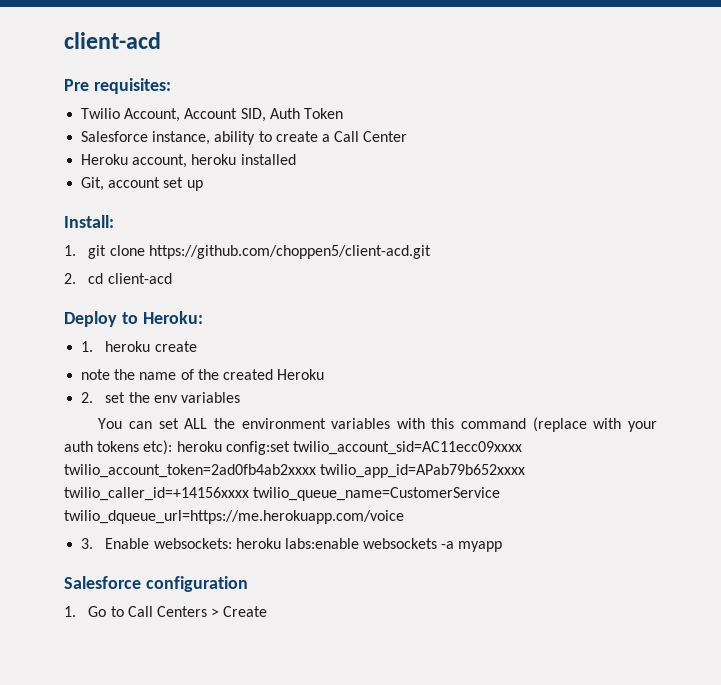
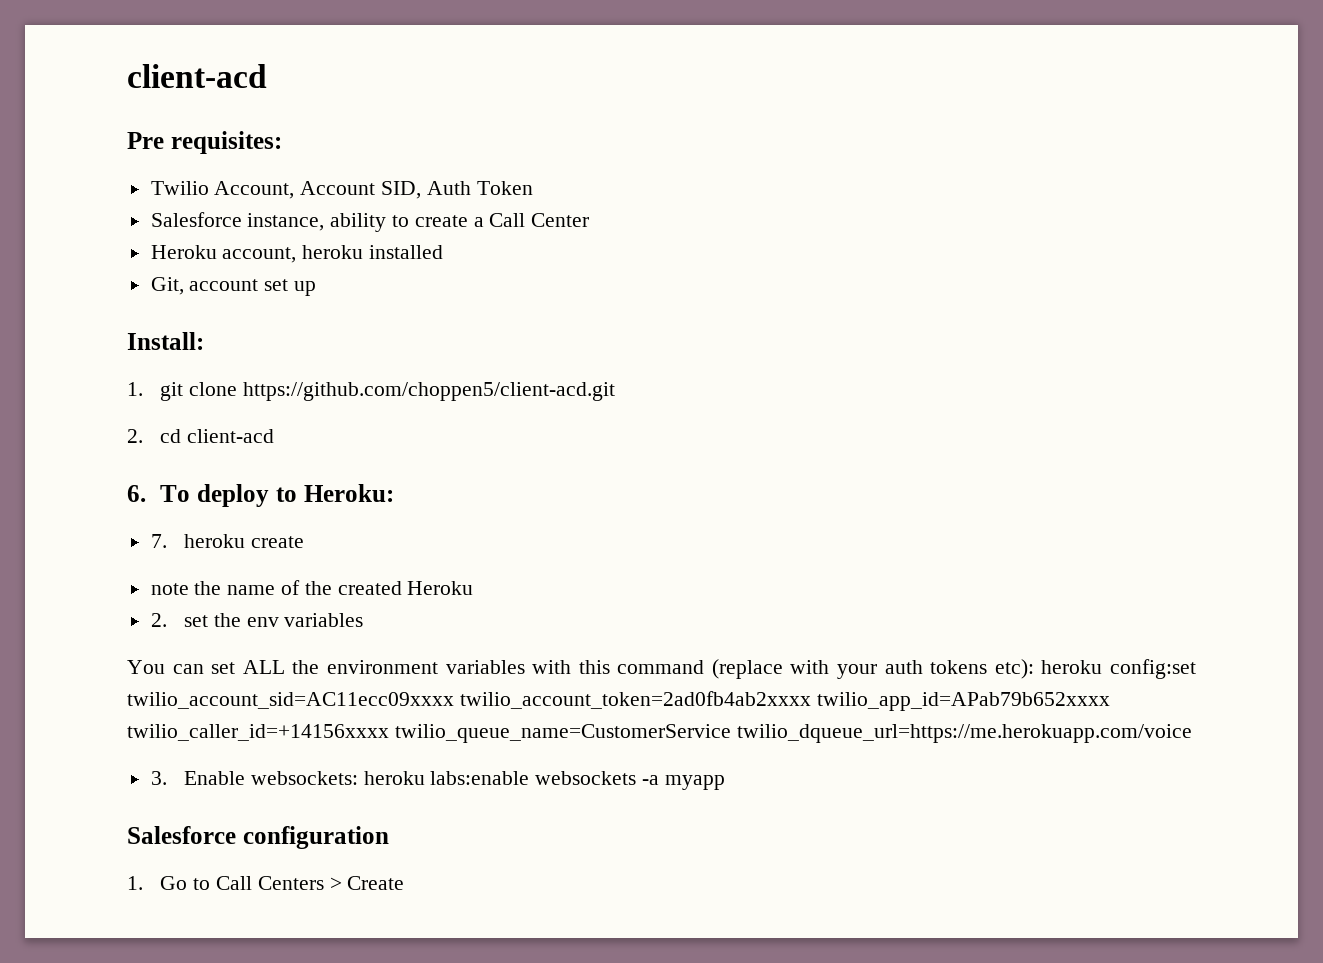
- Deploy to Heroku:
+ 6. To deploy to Heroku:
- 1. heroku create
+ 7. heroku create

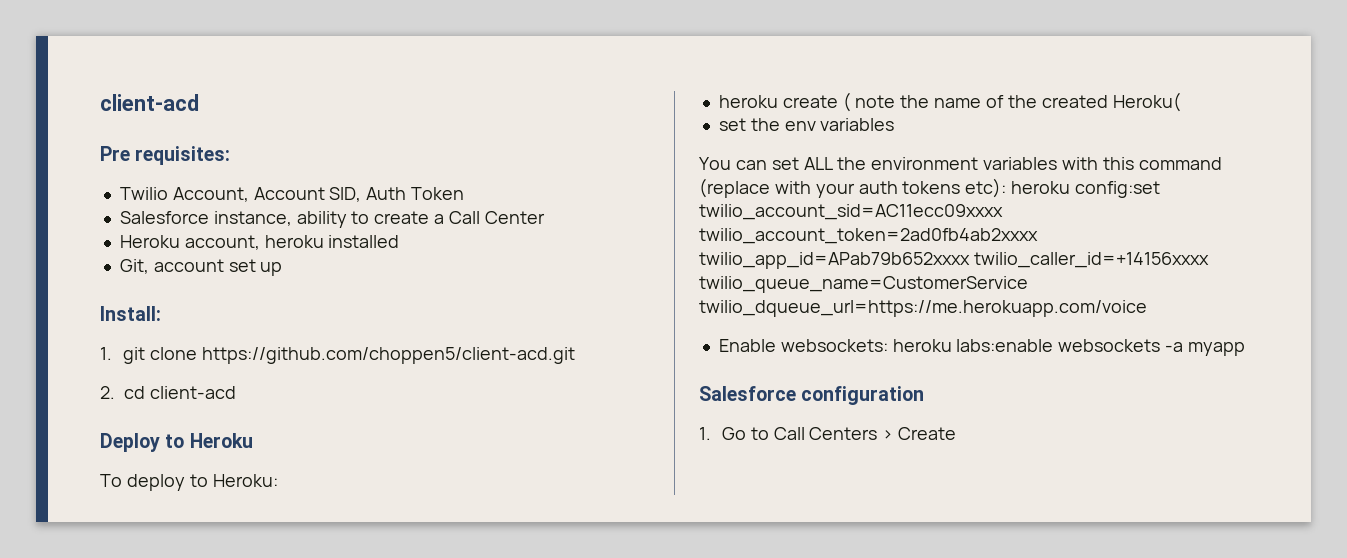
- 6. To deploy to Heroku:
+ Deploy to Heroku
+ To deploy to Heroku:
- 7. heroku create
- note the name of the created Heroku
- 2. set the env variables
+ heroku create ( note the name of the created Heroku(
+ set the env variables
- 3. Enable websockets: heroku labs:enable websockets -a myapp
+ Enable websockets: heroku labs:enable websockets -a myapp

